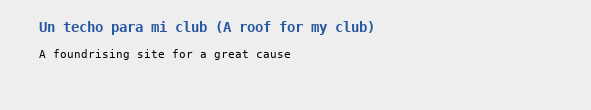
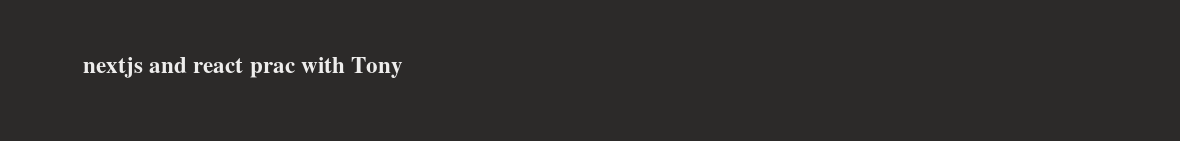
- Un techo para mi club (A roof for my club)
- A foundrising site for a great cause
+ nextjs and react prac with Tony

